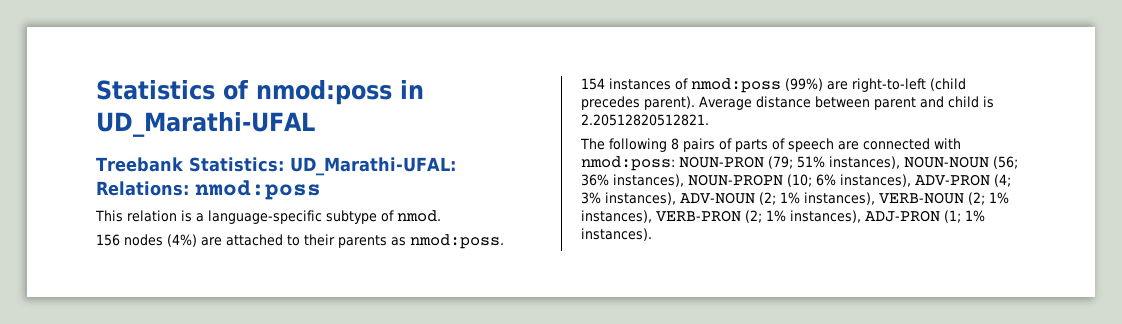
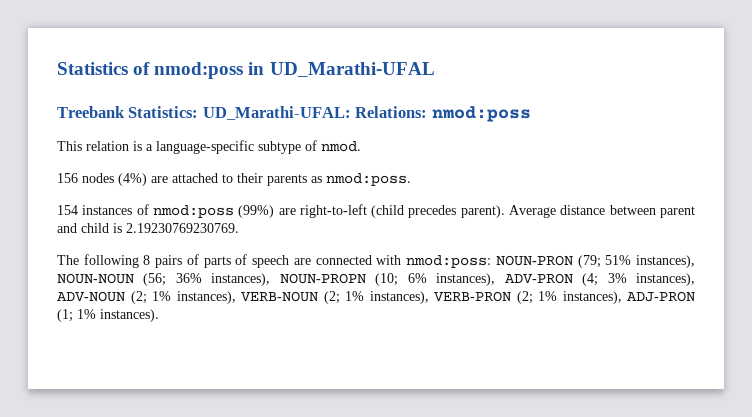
- Average distance between parent and child is 2.20512820512821.
+ Average distance between parent and child is 2.19230769230769.

